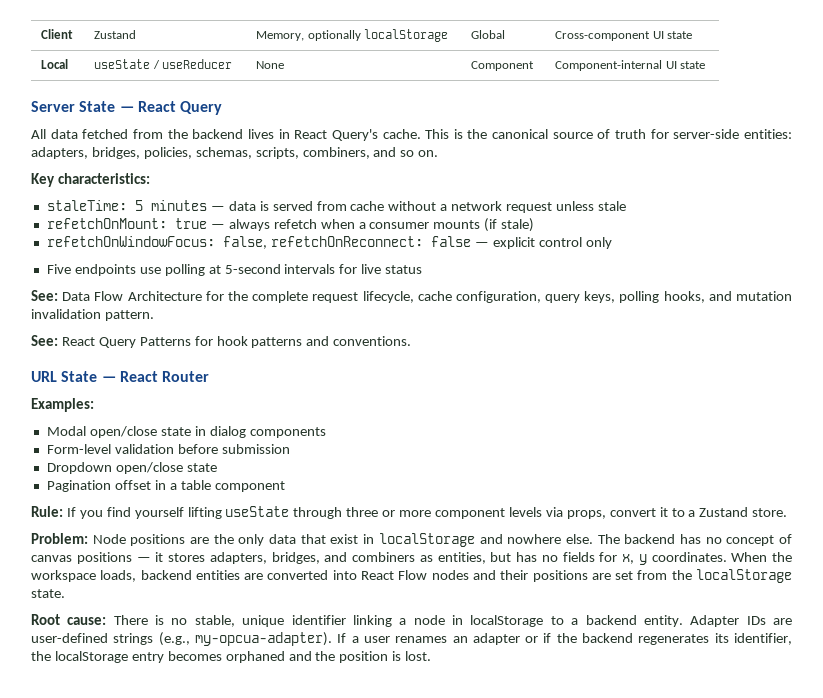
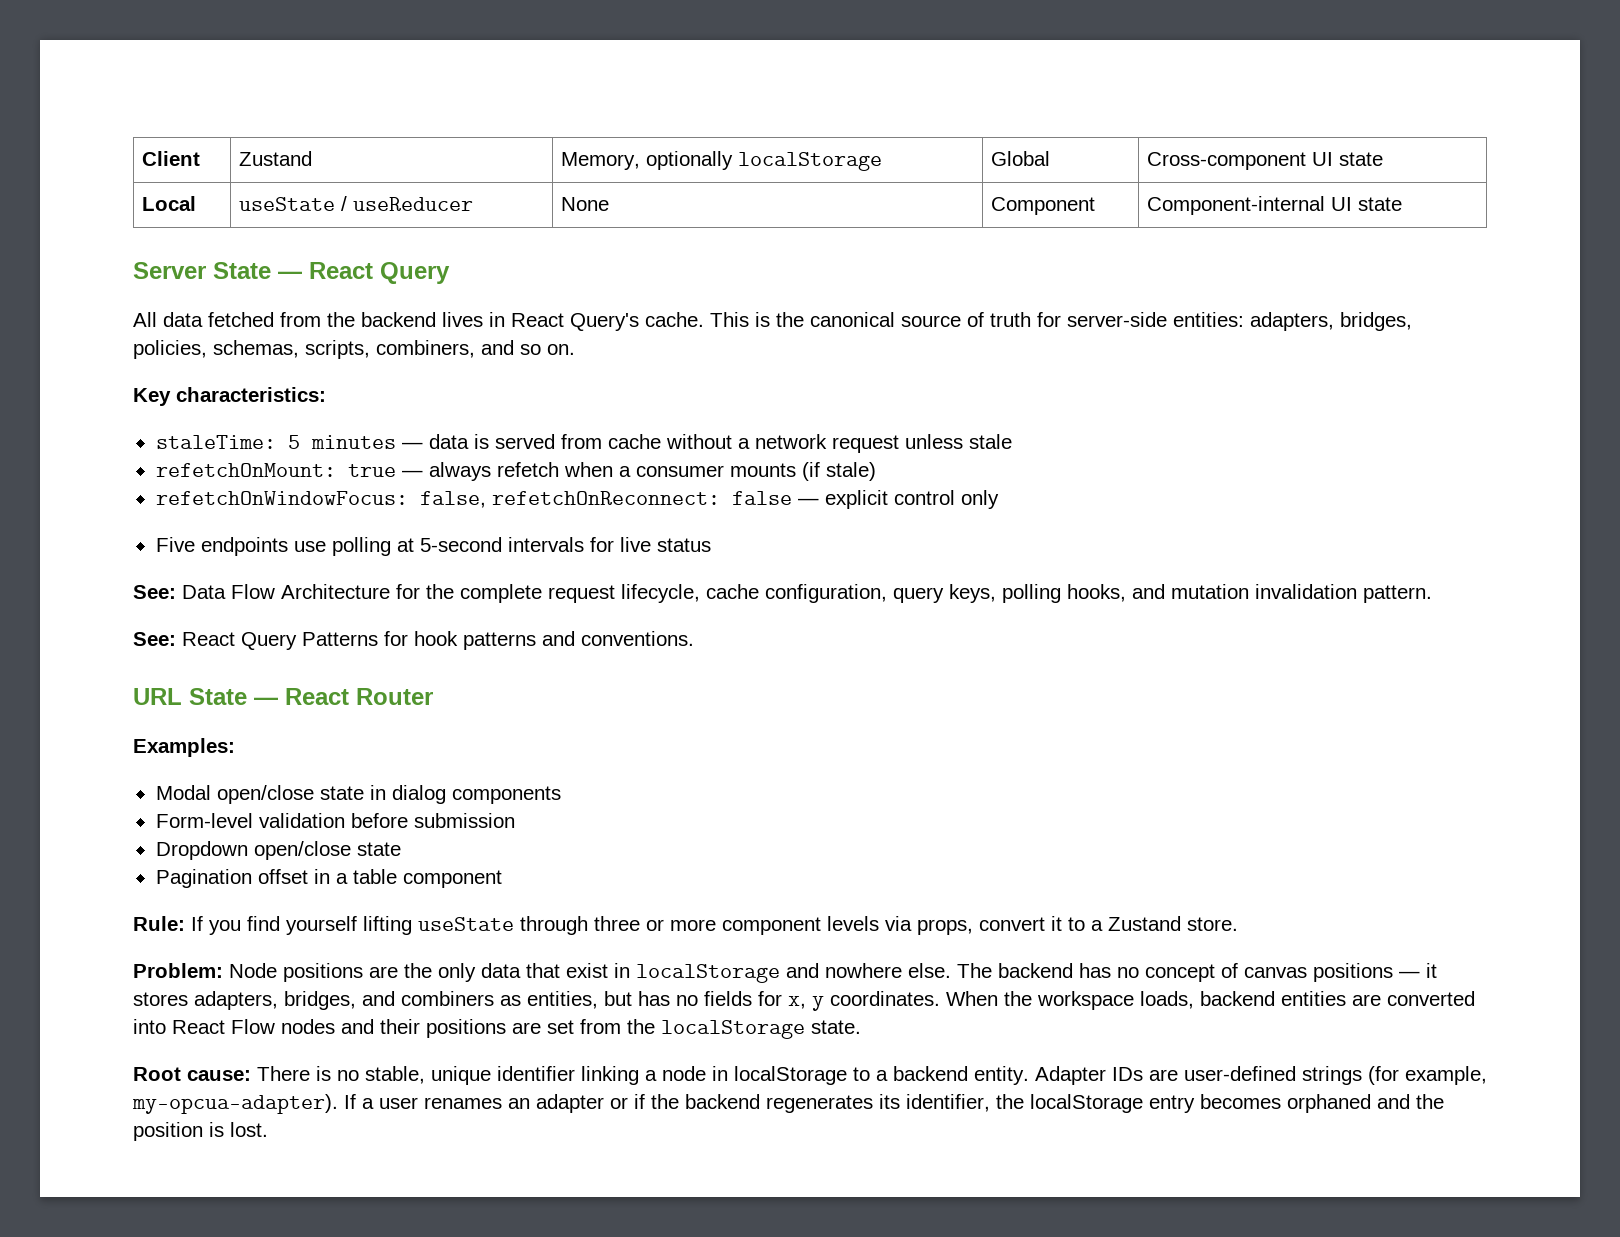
- Adapter IDs are user-defined strings (e.g., my-opcua-adapter).
+ Adapter IDs are user-defined strings (for example, my-opcua-adapter).

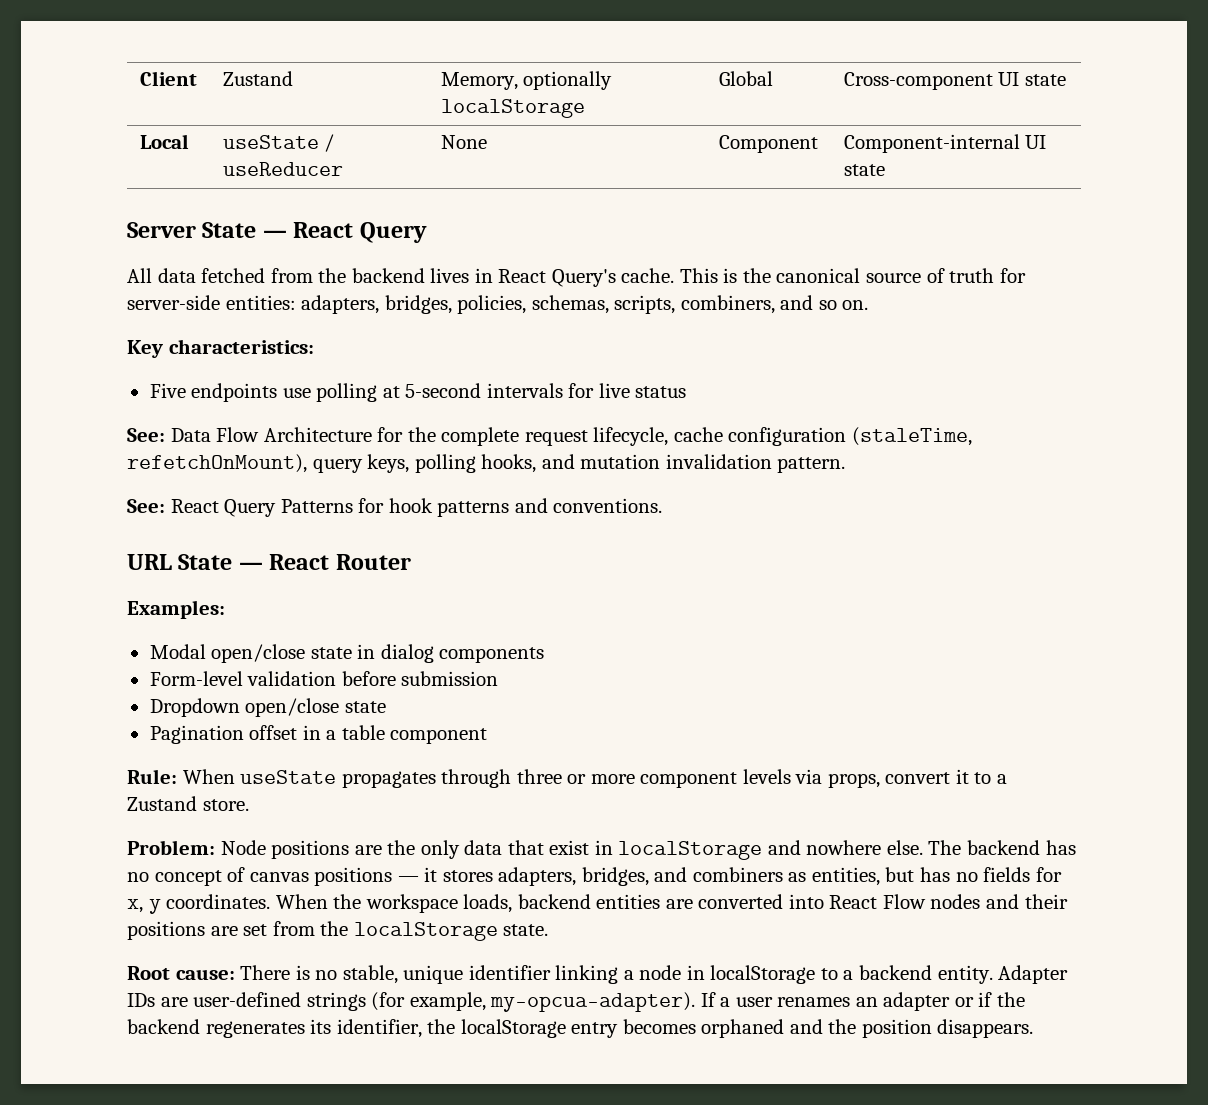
- staleTime: 5 minutes — data is served from cache without a network request unless stale
- refetchOnMount: true — always refetch when a consumer mounts (if stale)
- refetchOnWindowFocus: false, refetchOnReconnect: false — explicit control only
- See: Data Flow Architecture for the complete request lifecycle, cache configuration, query keys, polling hooks, and mutation invalidation pattern.
+ See: Data Flow Architecture for the complete request lifecycle, cache configuration (staleTime, refetchOnMount), query keys, polling hooks, and mutation invalidation pattern.
- Rule: If you find yourself lifting useState through three or more component levels via props, convert it to a Zustand store.
+ Rule: When useState propagates through three or more component levels via props, convert it to a Zustand store.
- If a user renames an adapter or if the backend regenerates its identifier, the localStorage entry becomes orphaned and the position is lost.
+ If a user renames an adapter or if the backend regenerates its identifier, the localStorage entry becomes orphaned and the position disappears.

